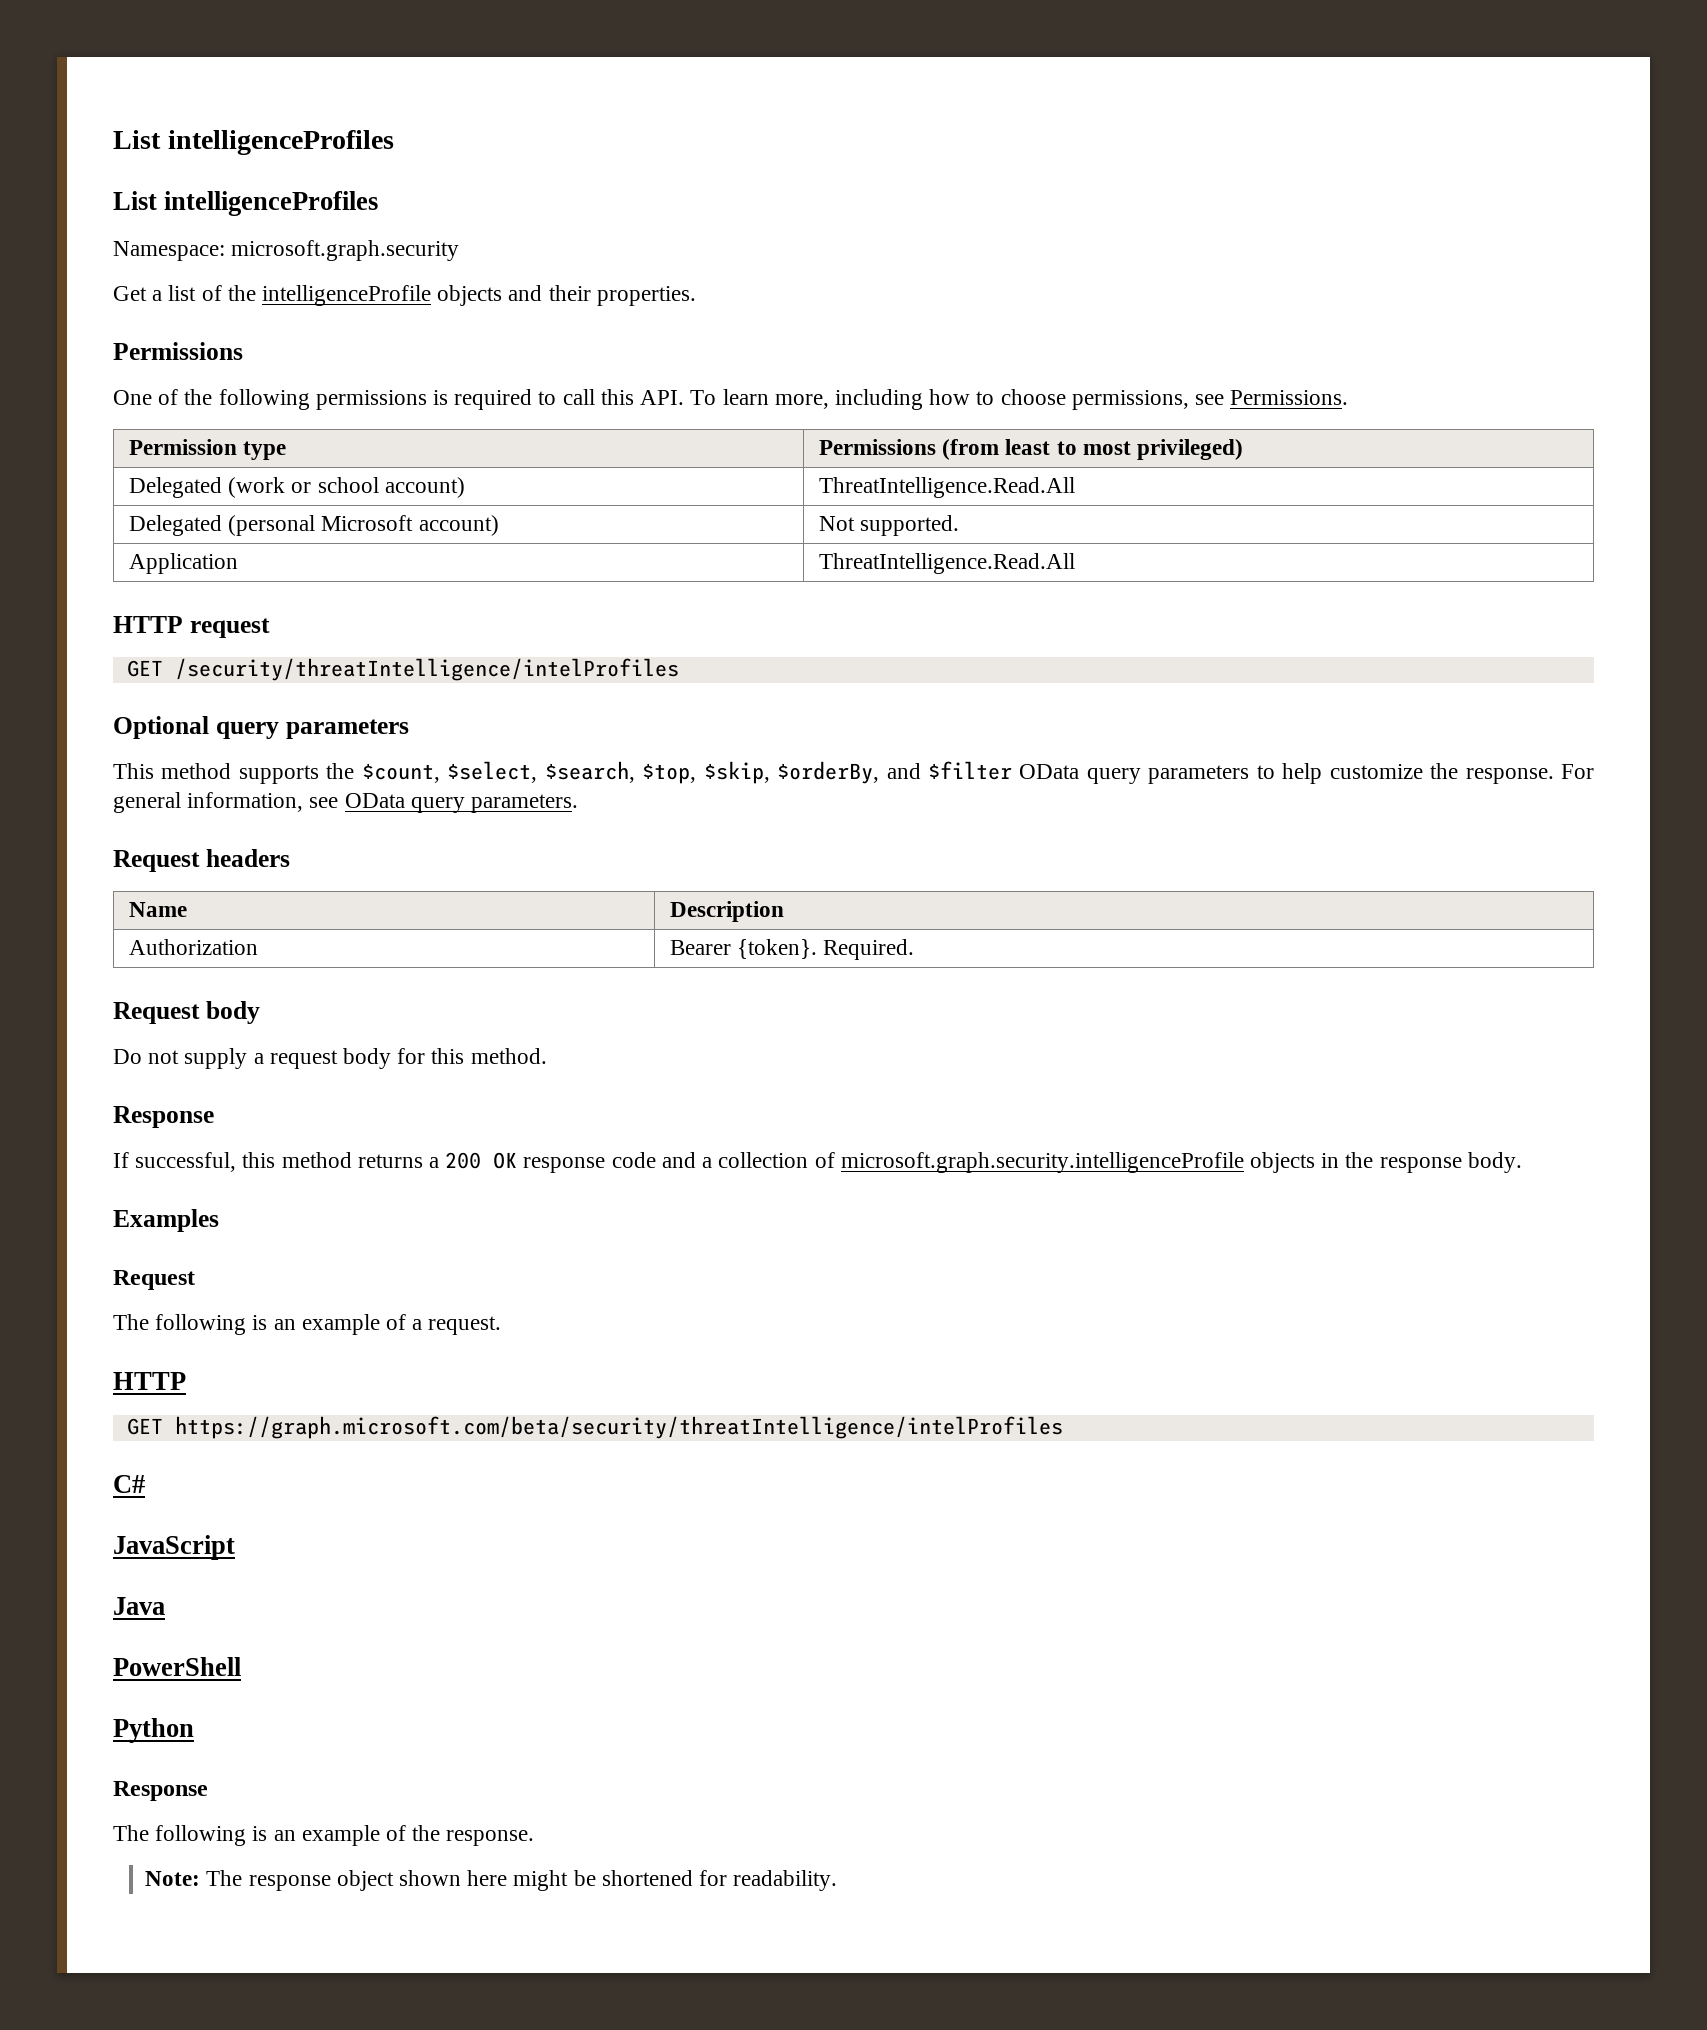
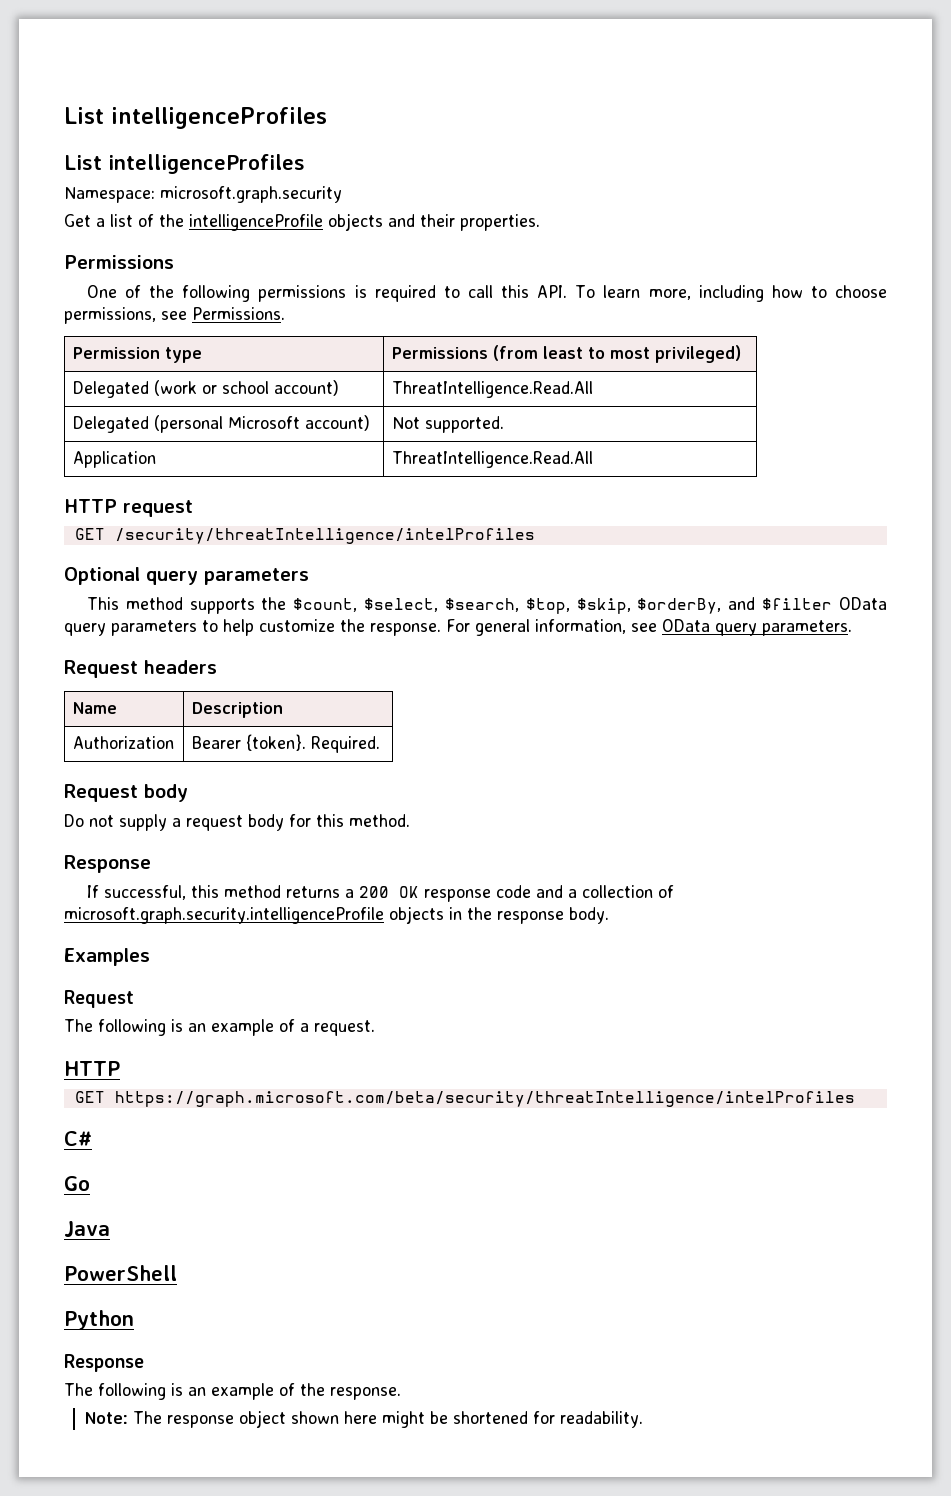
- JavaScript
+ Go

